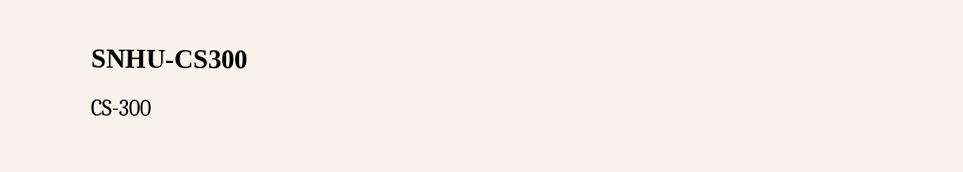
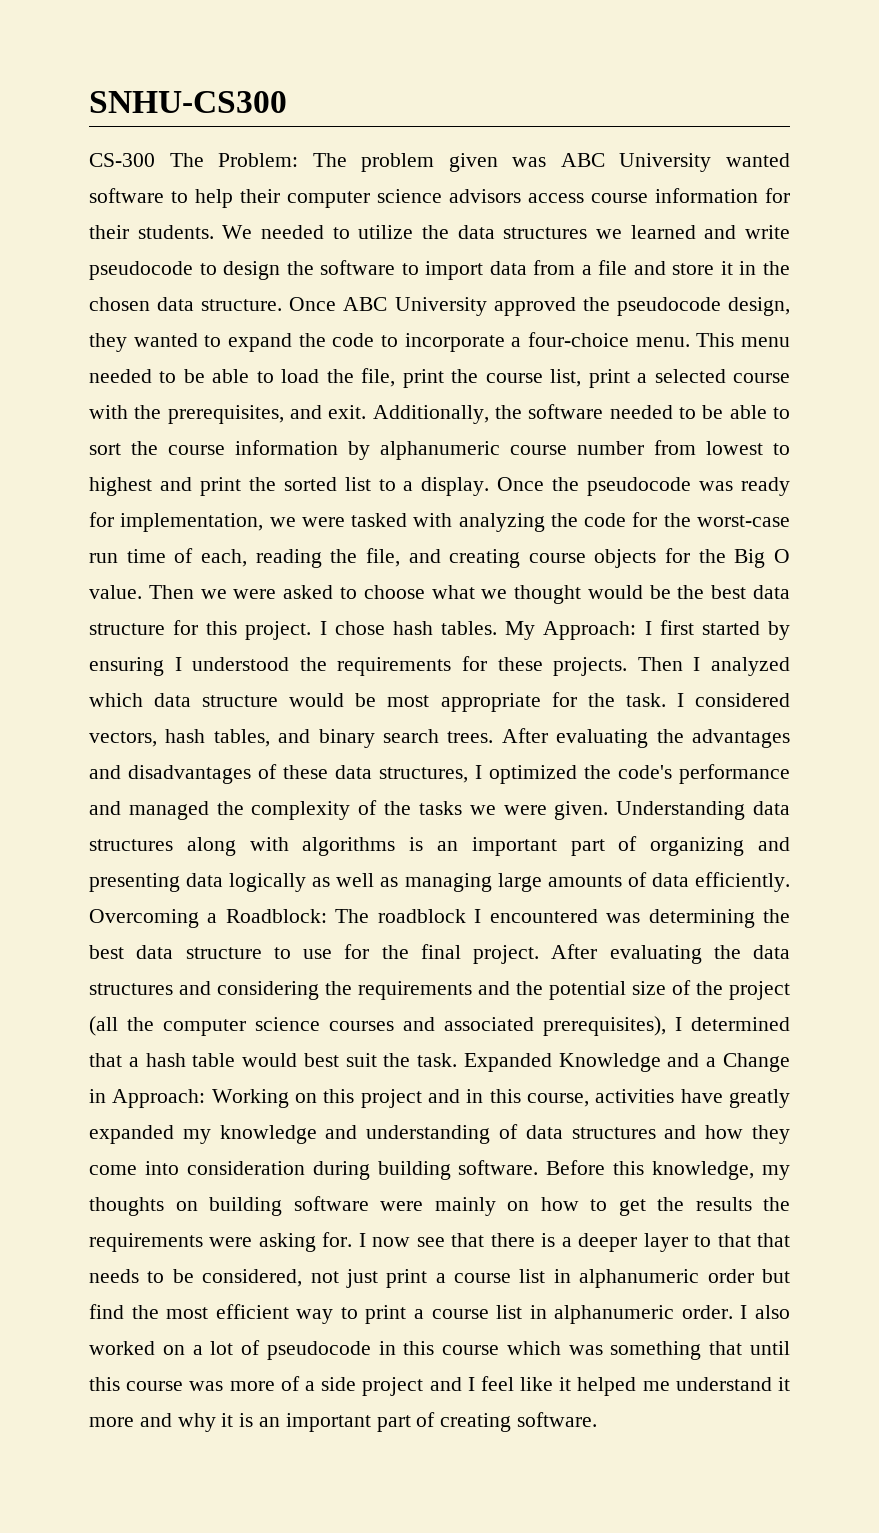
- CS-300
+ CS-300 The Problem: The problem given was ABC University wanted software to help their computer science advisors access course information for their students. We needed to utilize the data structures we learned and write pseudocode to design the software to import data from a file and store it in the chosen data structure. Once ABC University approved the pseudocode design, they wanted to expand the code to incorporate a four-choice menu. This menu needed to be able to load the file, print the course list, print a selected course with the prerequisites, and exit. Additionally, the software needed to be able to sort the course information by alphanumeric course number from lowest to highest and print the sorted list to a display. Once the pseudocode was ready for implementation, we were tasked with analyzing the code for the worst-case run time of each, reading the file, and creating course objects for the Big O value. Then we were asked to choose what we thought would be the best data structure for this project. I chose hash tables. My Approach: I first started by ensuring I understood the requirements for these projects. Then I analyzed which data structure would be most appropriate for the task. I considered vectors, hash tables, and binary search trees. After evaluating the advantages and disadvantages of these data structures, I optimized the code's performance and managed the complexity of the tasks we were given. Understanding data structures along with algorithms is an important part of organizing and presenting data logically as well as managing large amounts of data efficiently. Overcoming a Roadblock: The roadblock I encountered was determining the best data structure to use for the final project. After evaluating the data structures and considering the requirements and the potential size of the project (all the computer science courses and associated prerequisites), I determined that a hash table would best suit the task. Expanded Knowledge and a Change in Approach: Working on this project and in this course, activities have greatly expanded my knowledge and understanding of data structures and how they come into consideration during building software. Before this knowledge, my thoughts on building software were mainly on how to get the results the requirements were asking for. I now see that there is a deeper layer to that that needs to be considered, not just print a course list in alphanumeric order but find the most efficient way to print a course list in alphanumeric order. I also worked on a lot of pseudocode in this course which was something that until this course was more of a side project and I feel like it helped me understand it more and why it is an important part of creating software.

